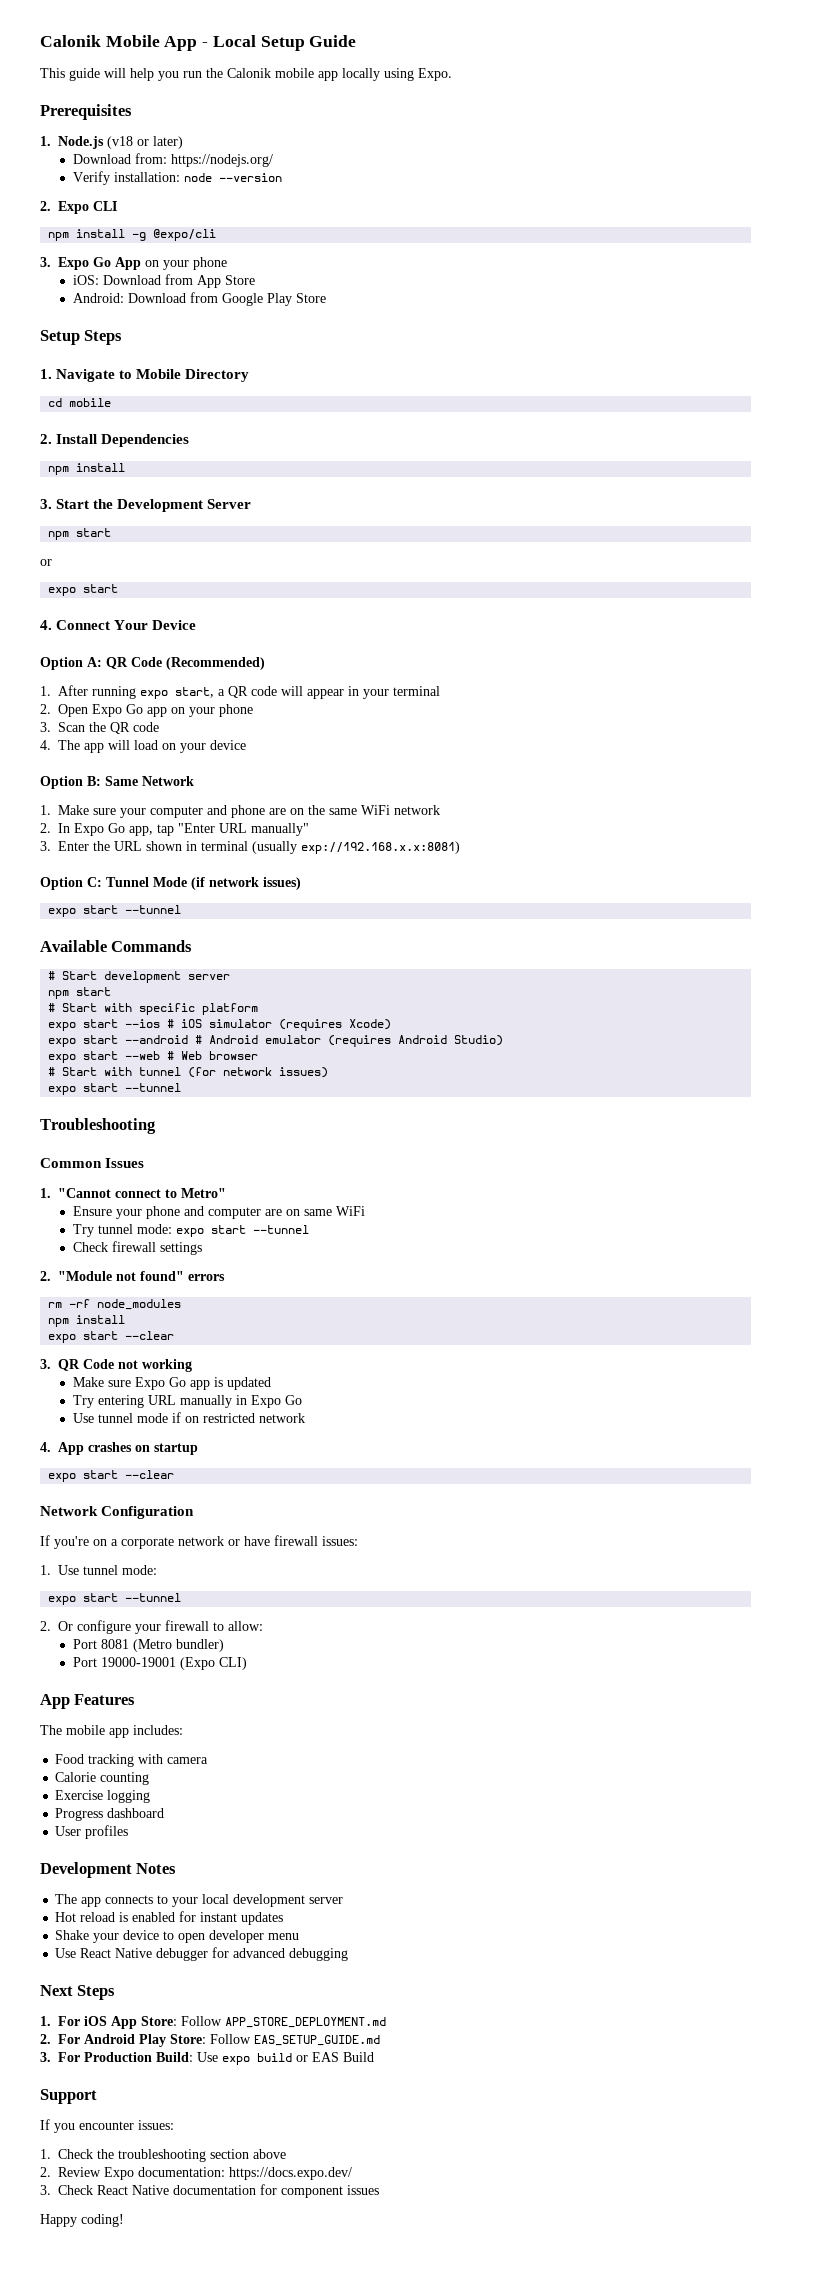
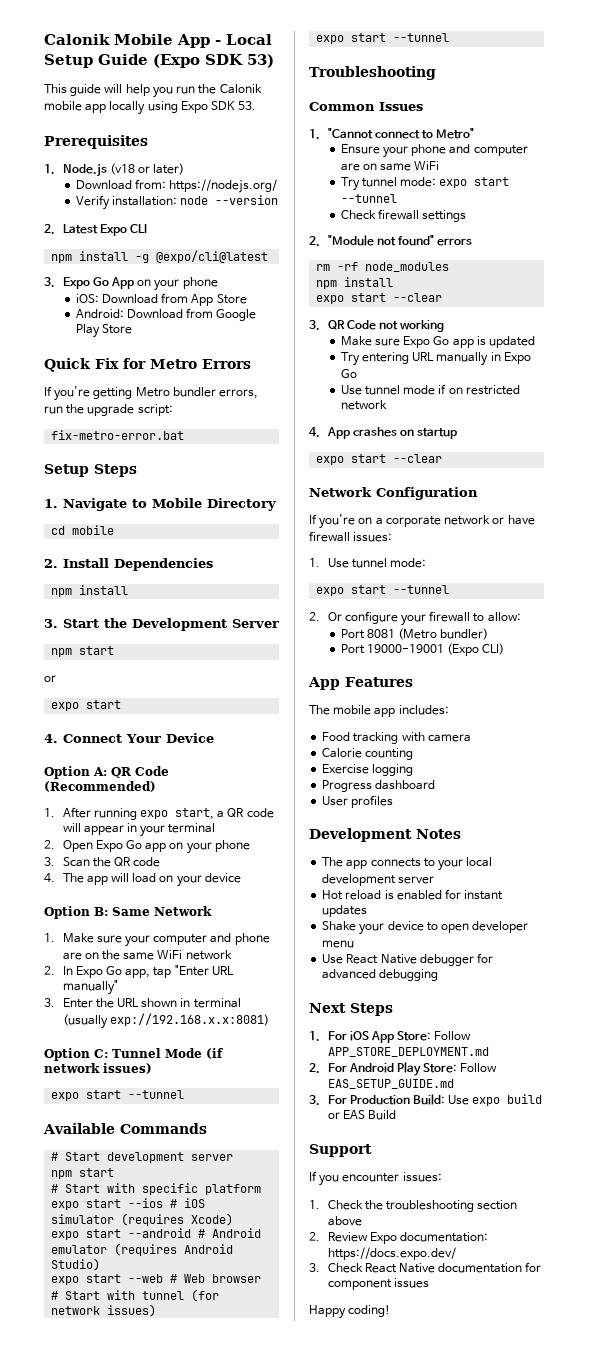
- Calonik Mobile App - Local Setup Guide
+ Calonik Mobile App - Local Setup Guide (Expo SDK 53)
- This guide will help you run the Calonik mobile app locally using Expo.
+ This guide will help you run the Calonik mobile app locally using Expo SDK 53.
- 2. Expo CLI
+ 2. Latest Expo CLI
- npm install -g @expo/cli
+ npm install -g @expo/cli@latest
+ Quick Fix for Metro Errors
+ If you're getting Metro bundler errors, run the upgrade script:
+ fix-metro-error.bat

